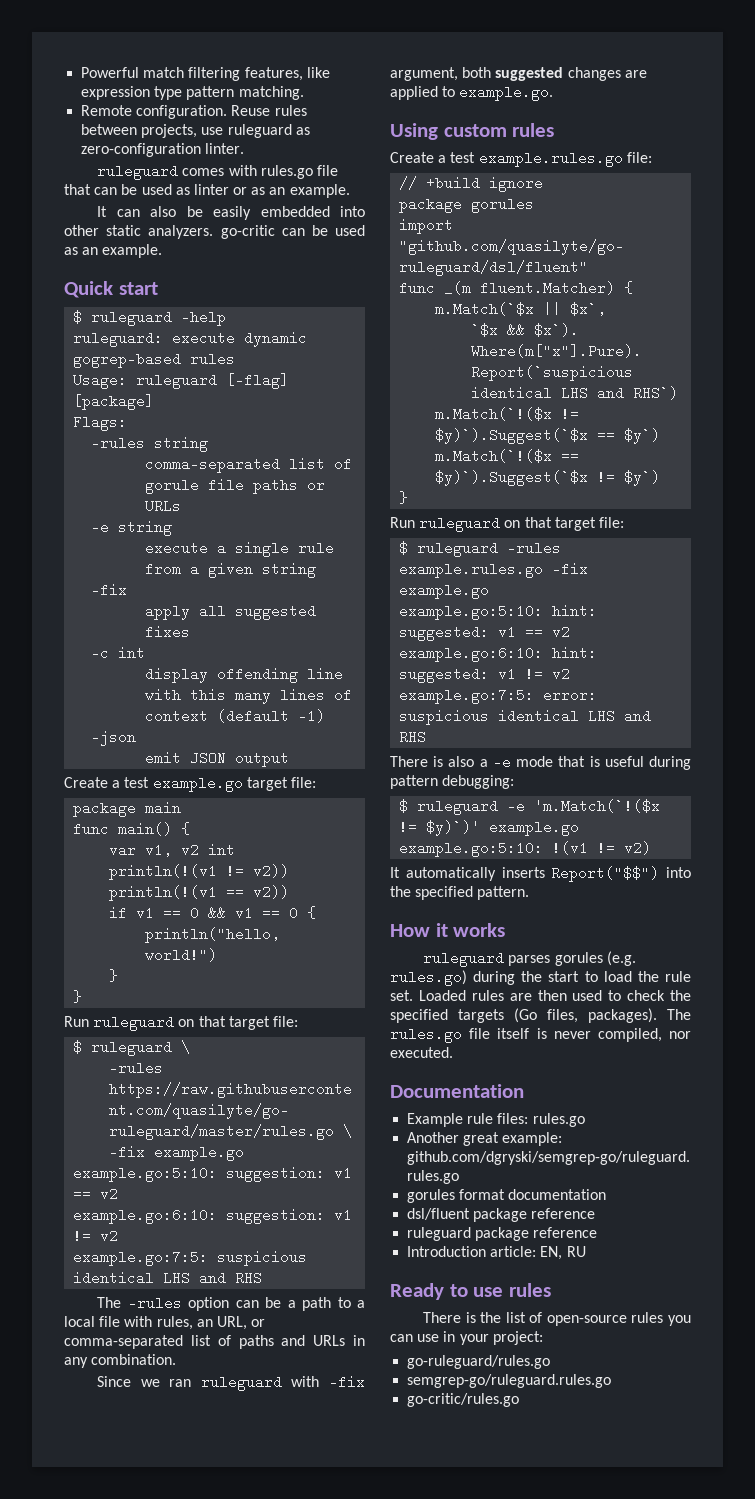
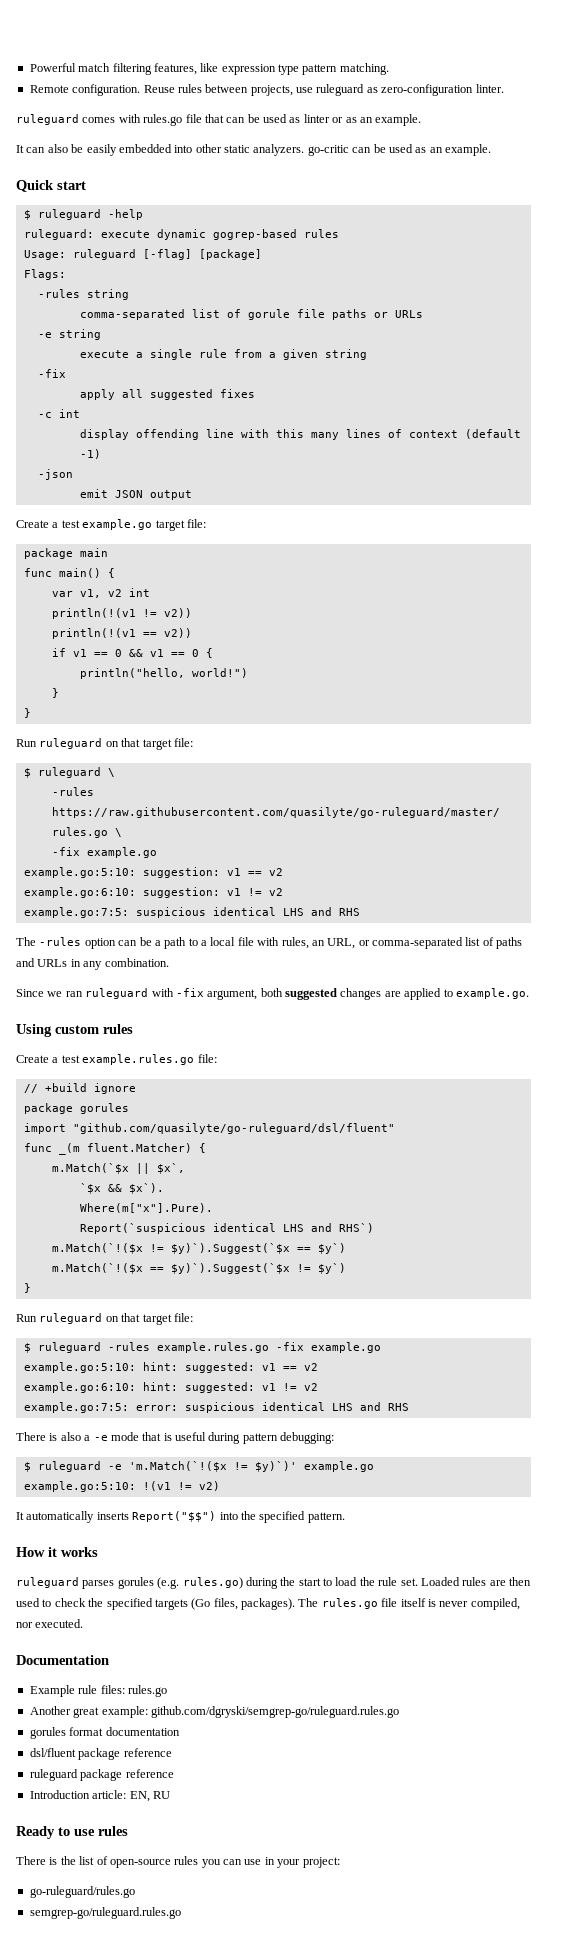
- go-critic/rules.go

